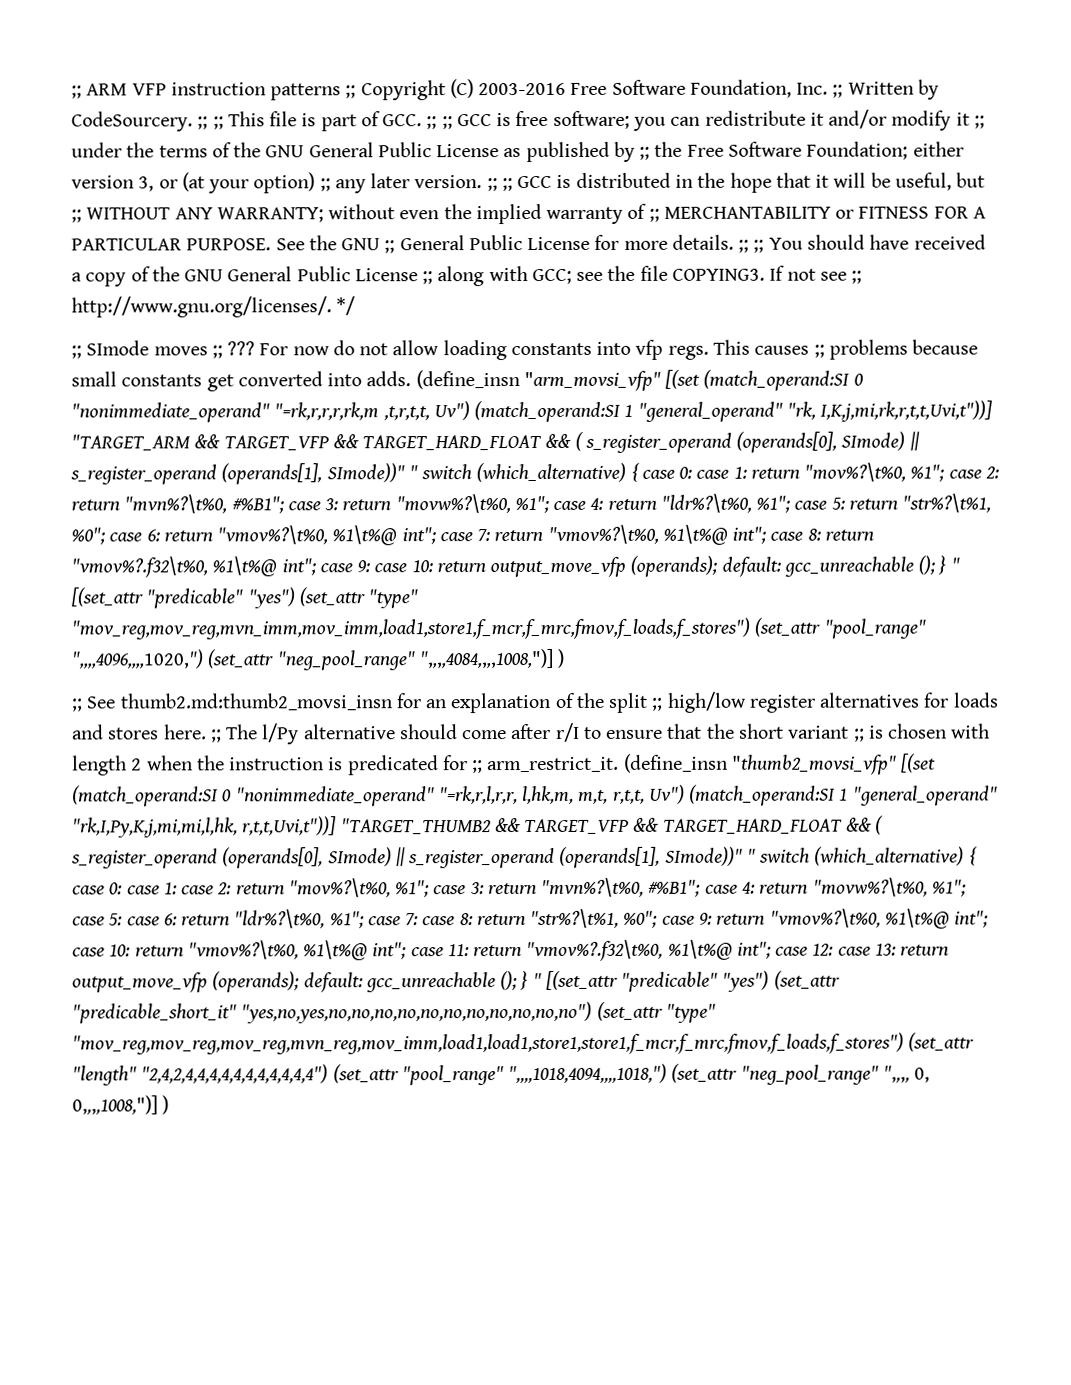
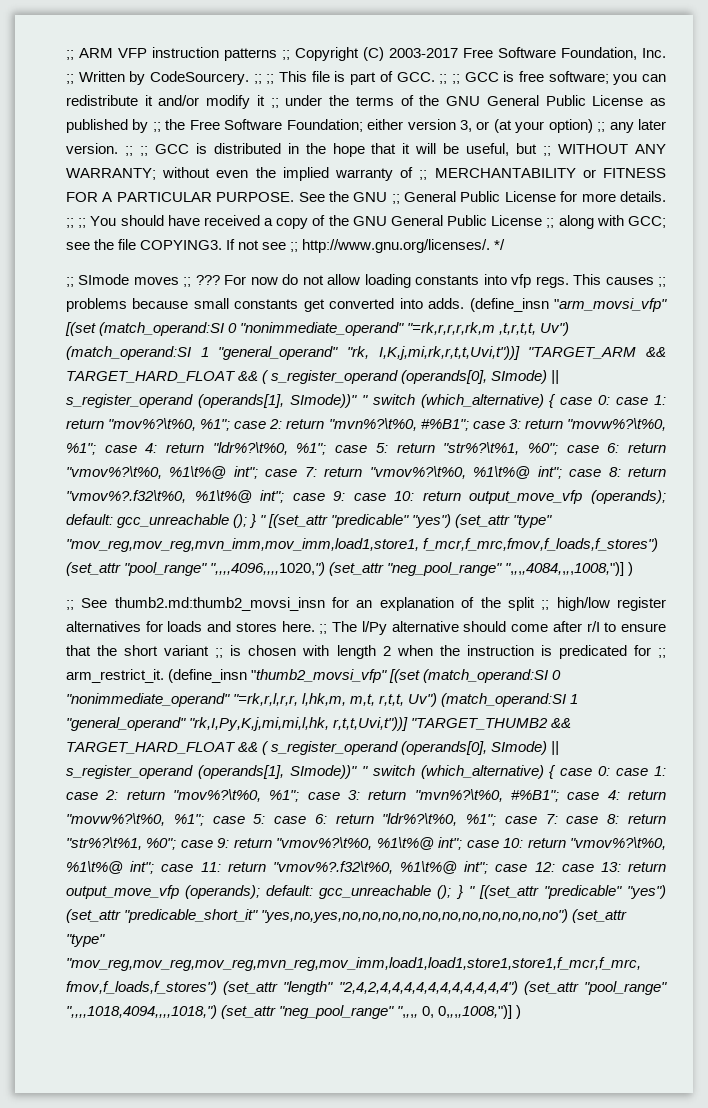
- Copyright (C) 2003-2016 Free Software Foundation, Inc. ;;
+ Copyright (C) 2003-2017 Free Software Foundation, Inc. ;;
- (define_insn "arm_movsi_vfp" [(set (match_operand:SI 0 "nonimmediate_operand" "=rk,r,r,r,rk,m ,t,r,t,t, Uv") (match_operand:SI 1 "general_operand" "rk, I,K,j,mi,rk,r,t,t,Uvi,t"))] "TARGET_ARM && TARGET_VFP && TARGET_HARD_FLOAT && ( s_register_operand (operands[0], SImode) || s_register_operand (operands[1], SImode))" " switch (which_alternative) { case 0:
+ (define_insn "arm_movsi_vfp" [(set (match_operand:SI 0 "nonimmediate_operand" "=rk,r,r,r,rk,m ,t,r,t,t, Uv") (match_operand:SI 1 "general_operand" "rk, I,K,j,mi,rk,r,t,t,Uvi,t"))] "TARGET_ARM && TARGET_HARD_FLOAT && ( s_register_operand (operands[0], SImode) || s_register_operand (operands[1], SImode))" " switch (which_alternative) { case 0:
- } " [(set_attr "predicable" "yes") (set_attr "type" "mov_reg,mov_reg,mvn_imm,mov_imm,load1,store1,f_mcr,f_mrc,fmov,f_loads,f_stores") (set_attr "pool_range" ",,,,4096,,,,1020,") (set_attr "neg_pool_range" ",,,,4084,,,,1008,")] )
+ } " [(set_attr "predicable" "yes") (set_attr "type" "mov_reg,mov_reg,mvn_imm,mov_imm,load1,store1, f_mcr,f_mrc,fmov,f_loads,f_stores") (set_attr "pool_range" ",,,,4096,,,,1020,") (set_attr "neg_pool_range" ",,,,4084,,,,1008,")] )
- (define_insn "thumb2_movsi_vfp" [(set (match_operand:SI 0 "nonimmediate_operand" "=rk,r,l,r,r, l,hk,m, m,t, r,t,t, Uv") (match_operand:SI 1 "general_operand" "rk,I,Py,K,j,mi,mi,l,hk, r,t,t,Uvi,t"))] "TARGET_THUMB2 && TARGET_VFP && TARGET_HARD_FLOAT && ( s_register_operand (operands[0], SImode) || s_register_operand (operands[1], SImode))" " switch (which_alternative) { case 0:
+ (define_insn "thumb2_movsi_vfp" [(set (match_operand:SI 0 "nonimmediate_operand" "=rk,r,l,r,r, l,hk,m, m,t, r,t,t, Uv") (match_operand:SI 1 "general_operand" "rk,I,Py,K,j,mi,mi,l,hk, r,t,t,Uvi,t"))] "TARGET_THUMB2 && TARGET_HARD_FLOAT && ( s_register_operand (operands[0], SImode) || s_register_operand (operands[1], SImode))" " switch (which_alternative) { case 0:

